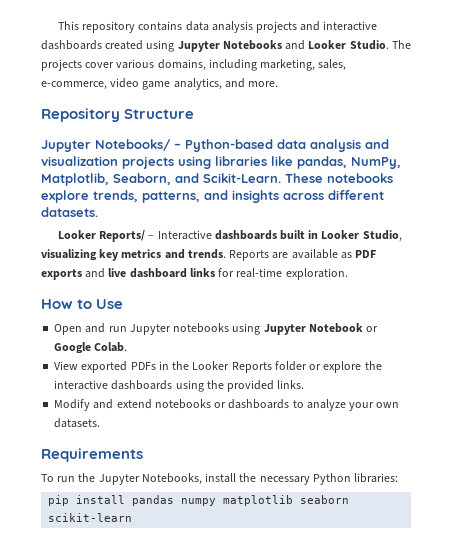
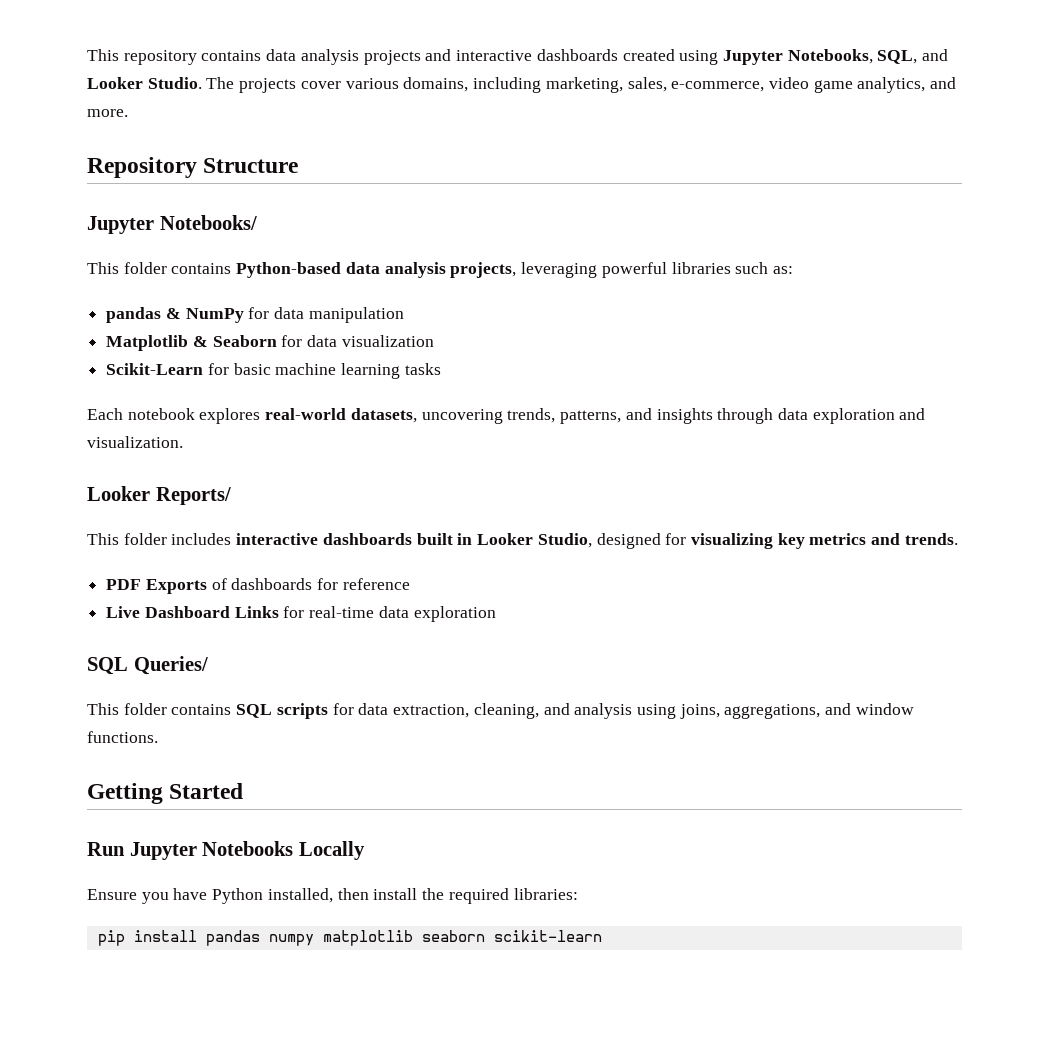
- This repository contains data analysis projects and interactive dashboards created using Jupyter Notebooks and Looker Studio.
+ This repository contains data analysis projects and interactive dashboards created using Jupyter Notebooks, SQL, and Looker Studio.
- Jupyter Notebooks/ – Python-based data analysis and visualization projects using libraries like pandas, NumPy, Matplotlib, Seaborn, and Scikit-Learn. These notebooks explore trends, patterns, and insights across different datasets.
- Looker Reports/ – Interactive dashboards built in Looker Studio, visualizing key metrics and trends. Reports are available as PDF exports and live dashboard links for real-time exploration.
- How to Use
- Open and run Jupyter notebooks using Jupyter Notebook or Google Colab.
- View exported PDFs in the Looker Reports folder or explore the interactive dashboards using the provided links.
- Modify and extend notebooks or dashboards to analyze your own datasets.
- Requirements
- To run the Jupyter Notebooks, install the necessary Python libraries:
+ Jupyter Notebooks/
+ This folder contains Python-based data analysis projects, leveraging powerful libraries such as:
+ pandas & NumPy for data manipulation
+ Matplotlib & Seaborn for data visualization
+ Scikit-Learn for basic machine learning tasks
+ Each notebook explores real-world datasets, uncovering trends, patterns, and insights through data exploration and visualization.
+ Looker Reports/
+ This folder includes interactive dashboards built in Looker Studio, designed for visualizing key metrics and trends.
+ PDF Exports of dashboards for reference
+ Live Dashboard Links for real-time data exploration
+ SQL Queries/
+ This folder contains SQL scripts for data extraction, cleaning, and analysis using joins, aggregations, and window functions.
+ Getting Started
+ Run Jupyter Notebooks Locally
+ Ensure you have Python installed, then install the required libraries:

